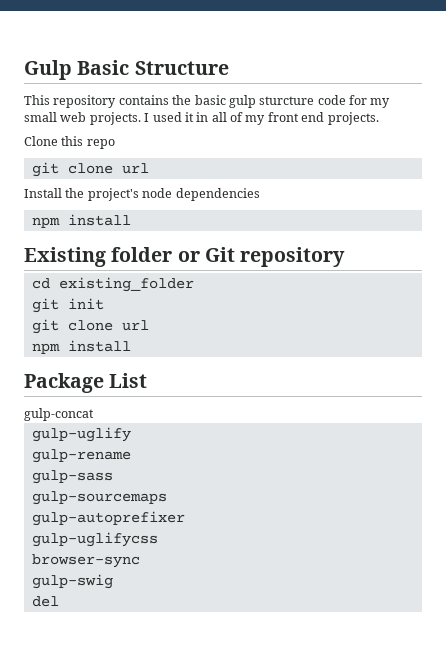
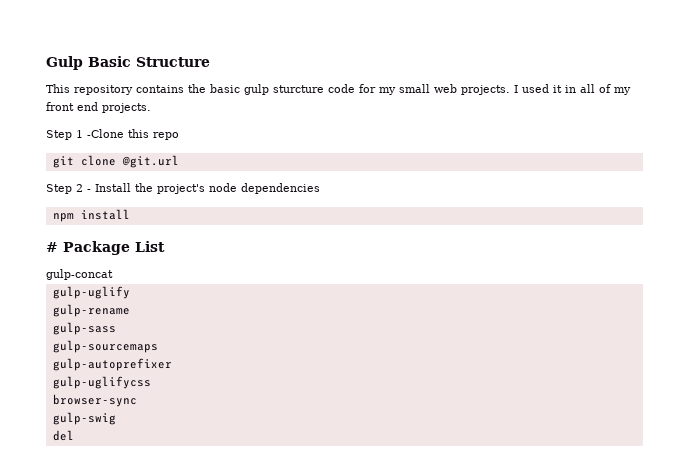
- Clone this repo
- git clone url
- Install the project's node dependencies
+ Step 1 -Clone this repo
+ git clone @git.url
+ Step 2 - Install the project's node dependencies
- Existing folder or Git repository
- cd existing_folder
- git init
- git clone url
- npm install
- Package List
+ # Package List

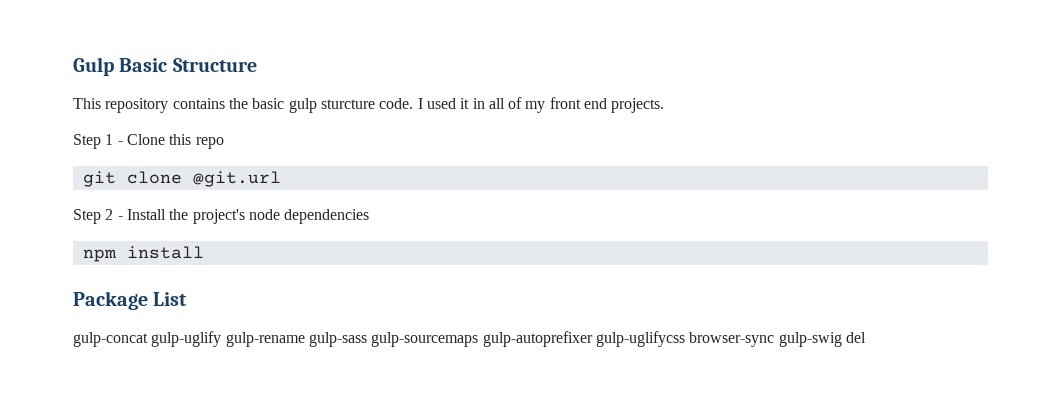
- This repository contains the basic gulp sturcture code for my small web projects.
+ This repository contains the basic gulp sturcture code.
- Step 1 -Clone this repo
+ Step 1 - Clone this repo
- # Package List
+ Package List
- gulp-concat
- gulp-uglify
- gulp-rename
- gulp-sass
- gulp-sourcemaps
- gulp-autoprefixer
- gulp-uglifycss
- browser-sync
- gulp-swig
- del
+ gulp-concat gulp-uglify gulp-rename gulp-sass gulp-sourcemaps gulp-autoprefixer gulp-uglifycss browser-sync gulp-swig del

